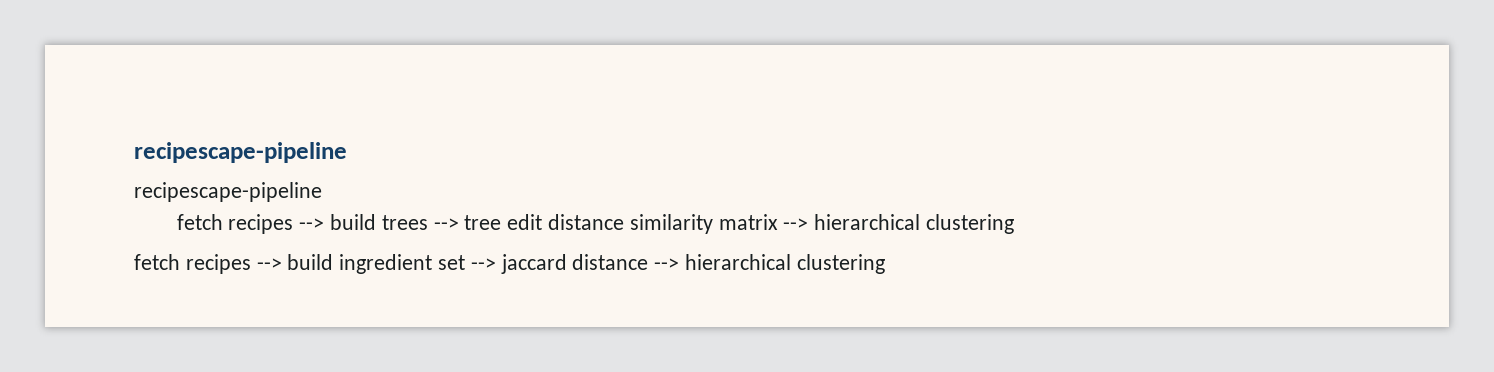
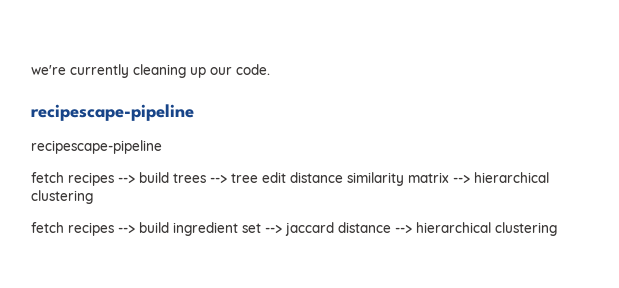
+ we're currently cleaning up our code.

